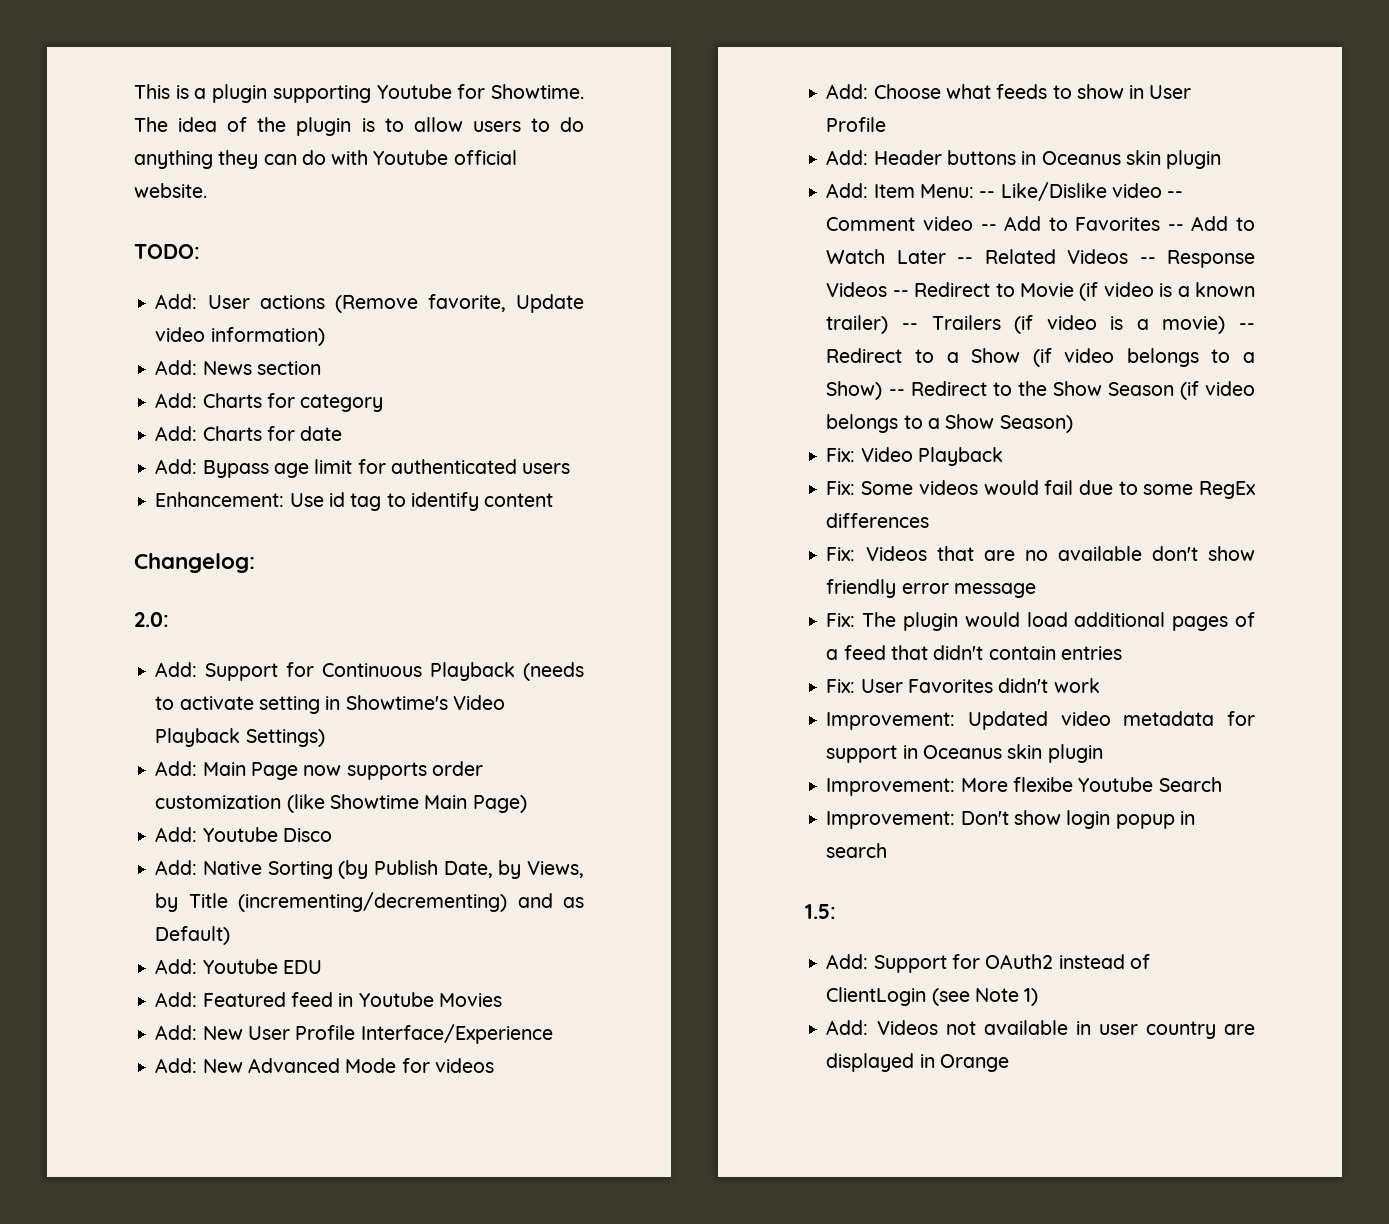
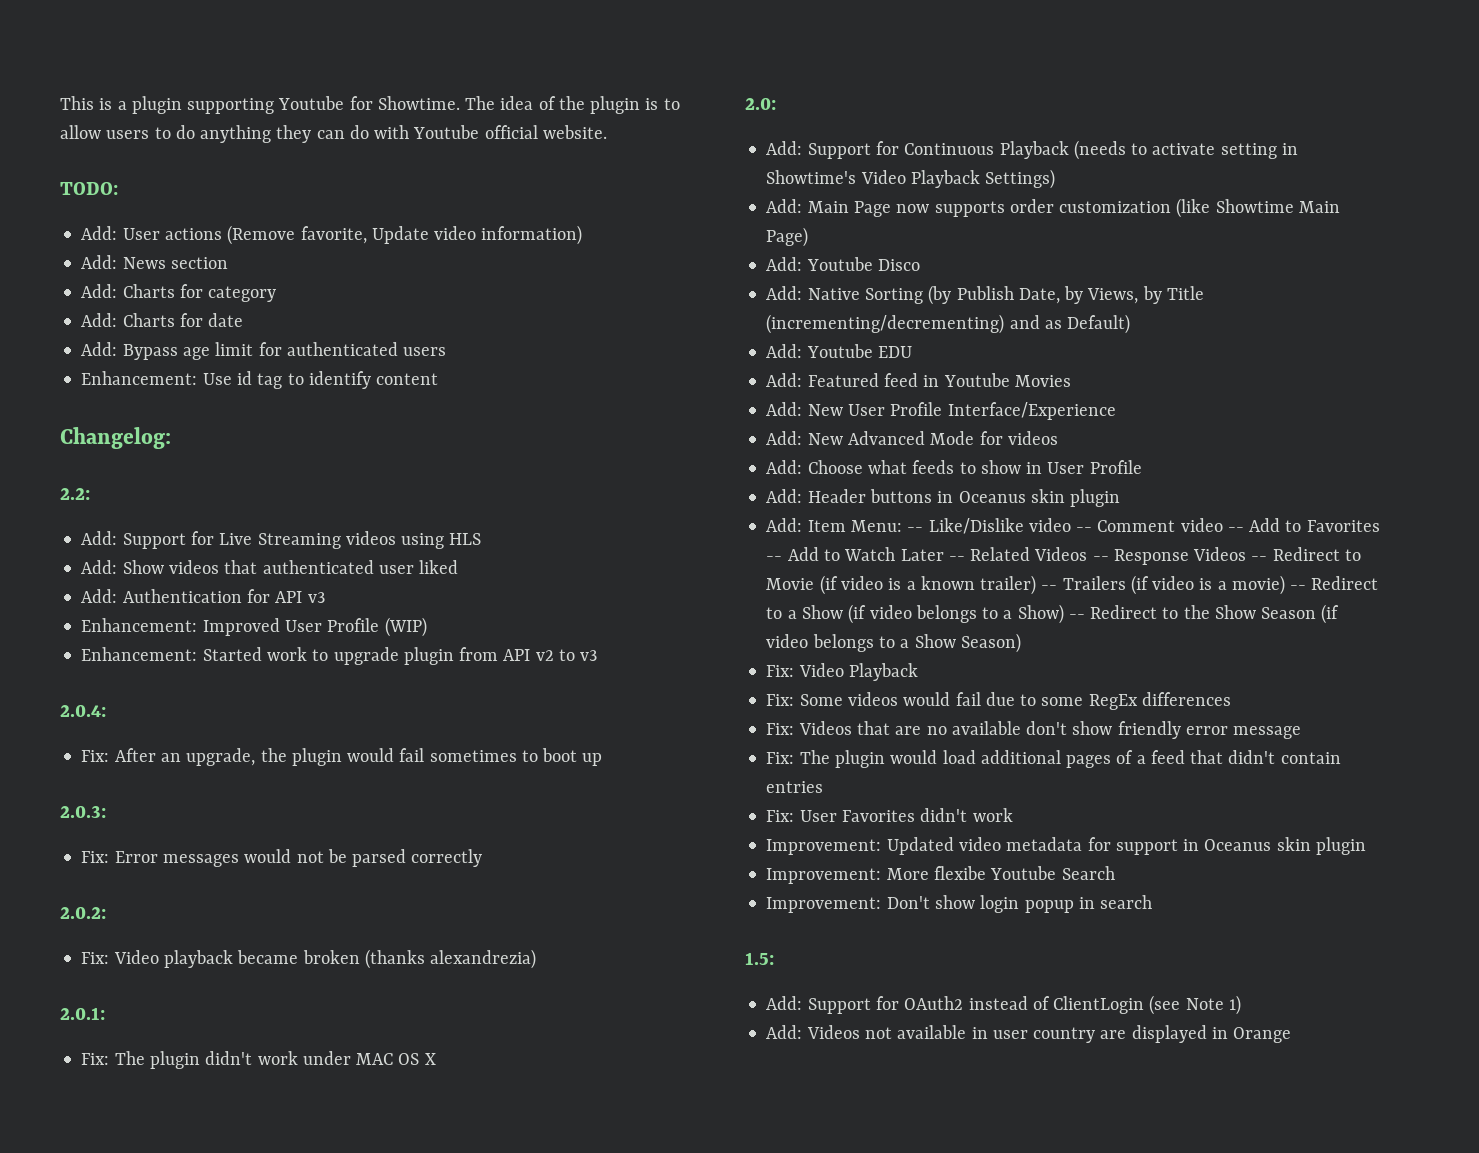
+ 2.2:
+ Add: Support for Live Streaming videos using HLS
+ Add: Show videos that authenticated user liked
+ Add: Authentication for API v3
+ Enhancement: Improved User Profile (WIP)
+ Enhancement: Started work to upgrade plugin from API v2 to v3
+ 2.0.4:
+ Fix: After an upgrade, the plugin would fail sometimes to boot up
+ 2.0.3:
+ Fix: Error messages would not be parsed correctly
+ 2.0.2:
+ Fix: Video playback became broken (thanks alexandrezia)
+ 2.0.1:
+ Fix: The plugin didn't work under MAC OS X

